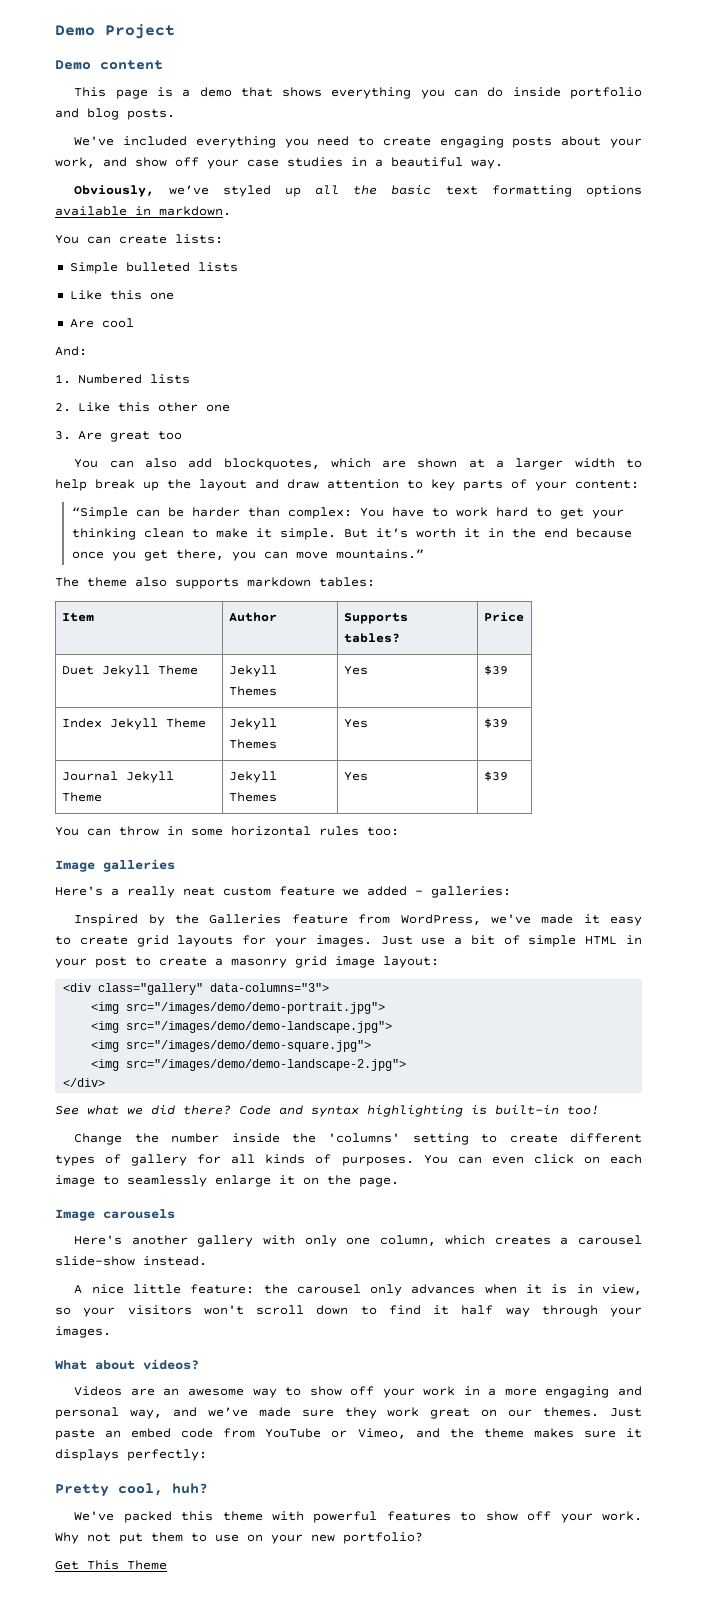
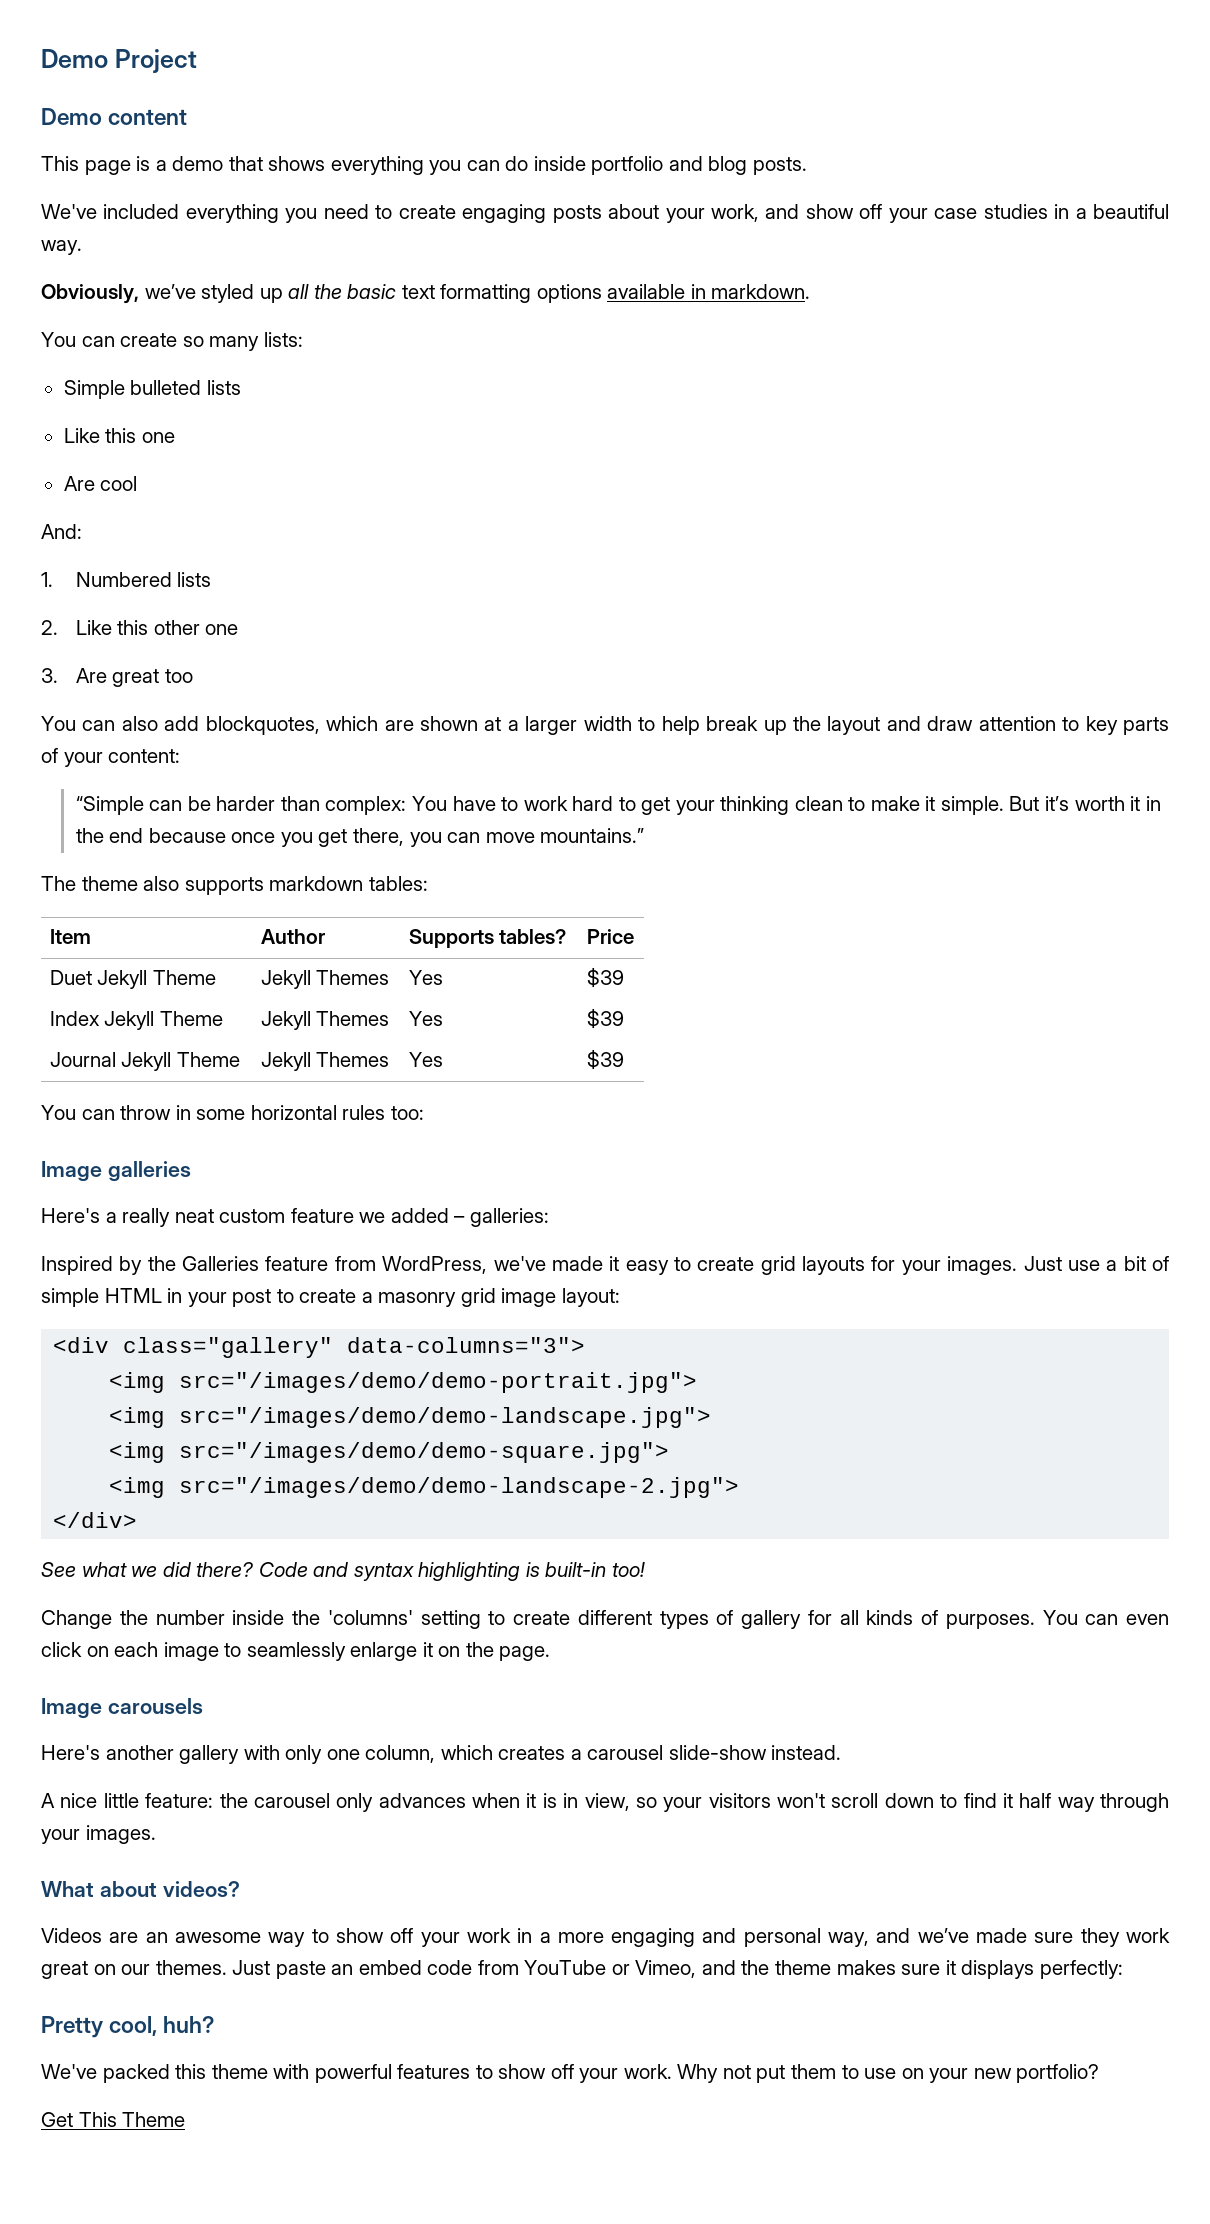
- You can create lists:
+ You can create so many lists:

